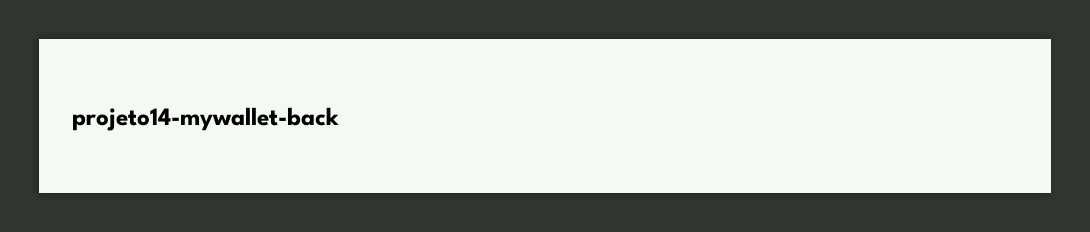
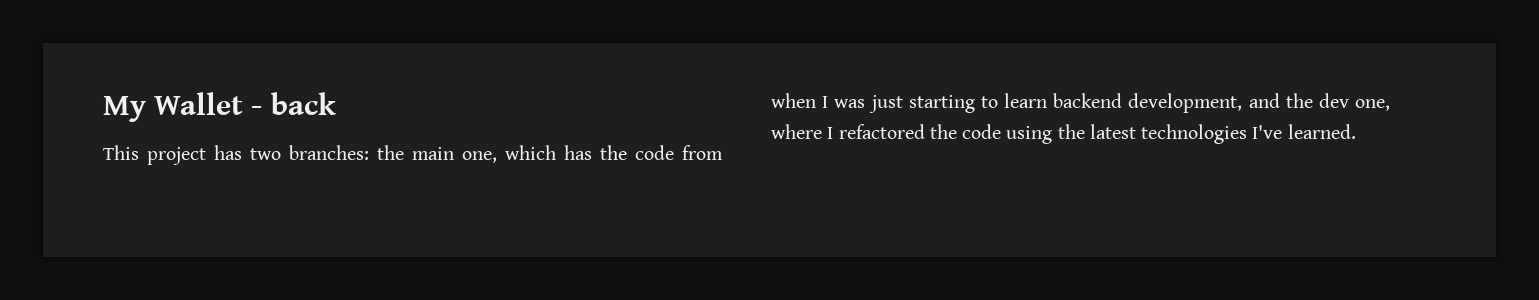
- projeto14-mywallet-back
+ My Wallet - back
+ This project has two branches: the main one, which has the code from when I was just starting to learn backend development, and the dev one, where I refactored the code using the latest technologies I've learned.

